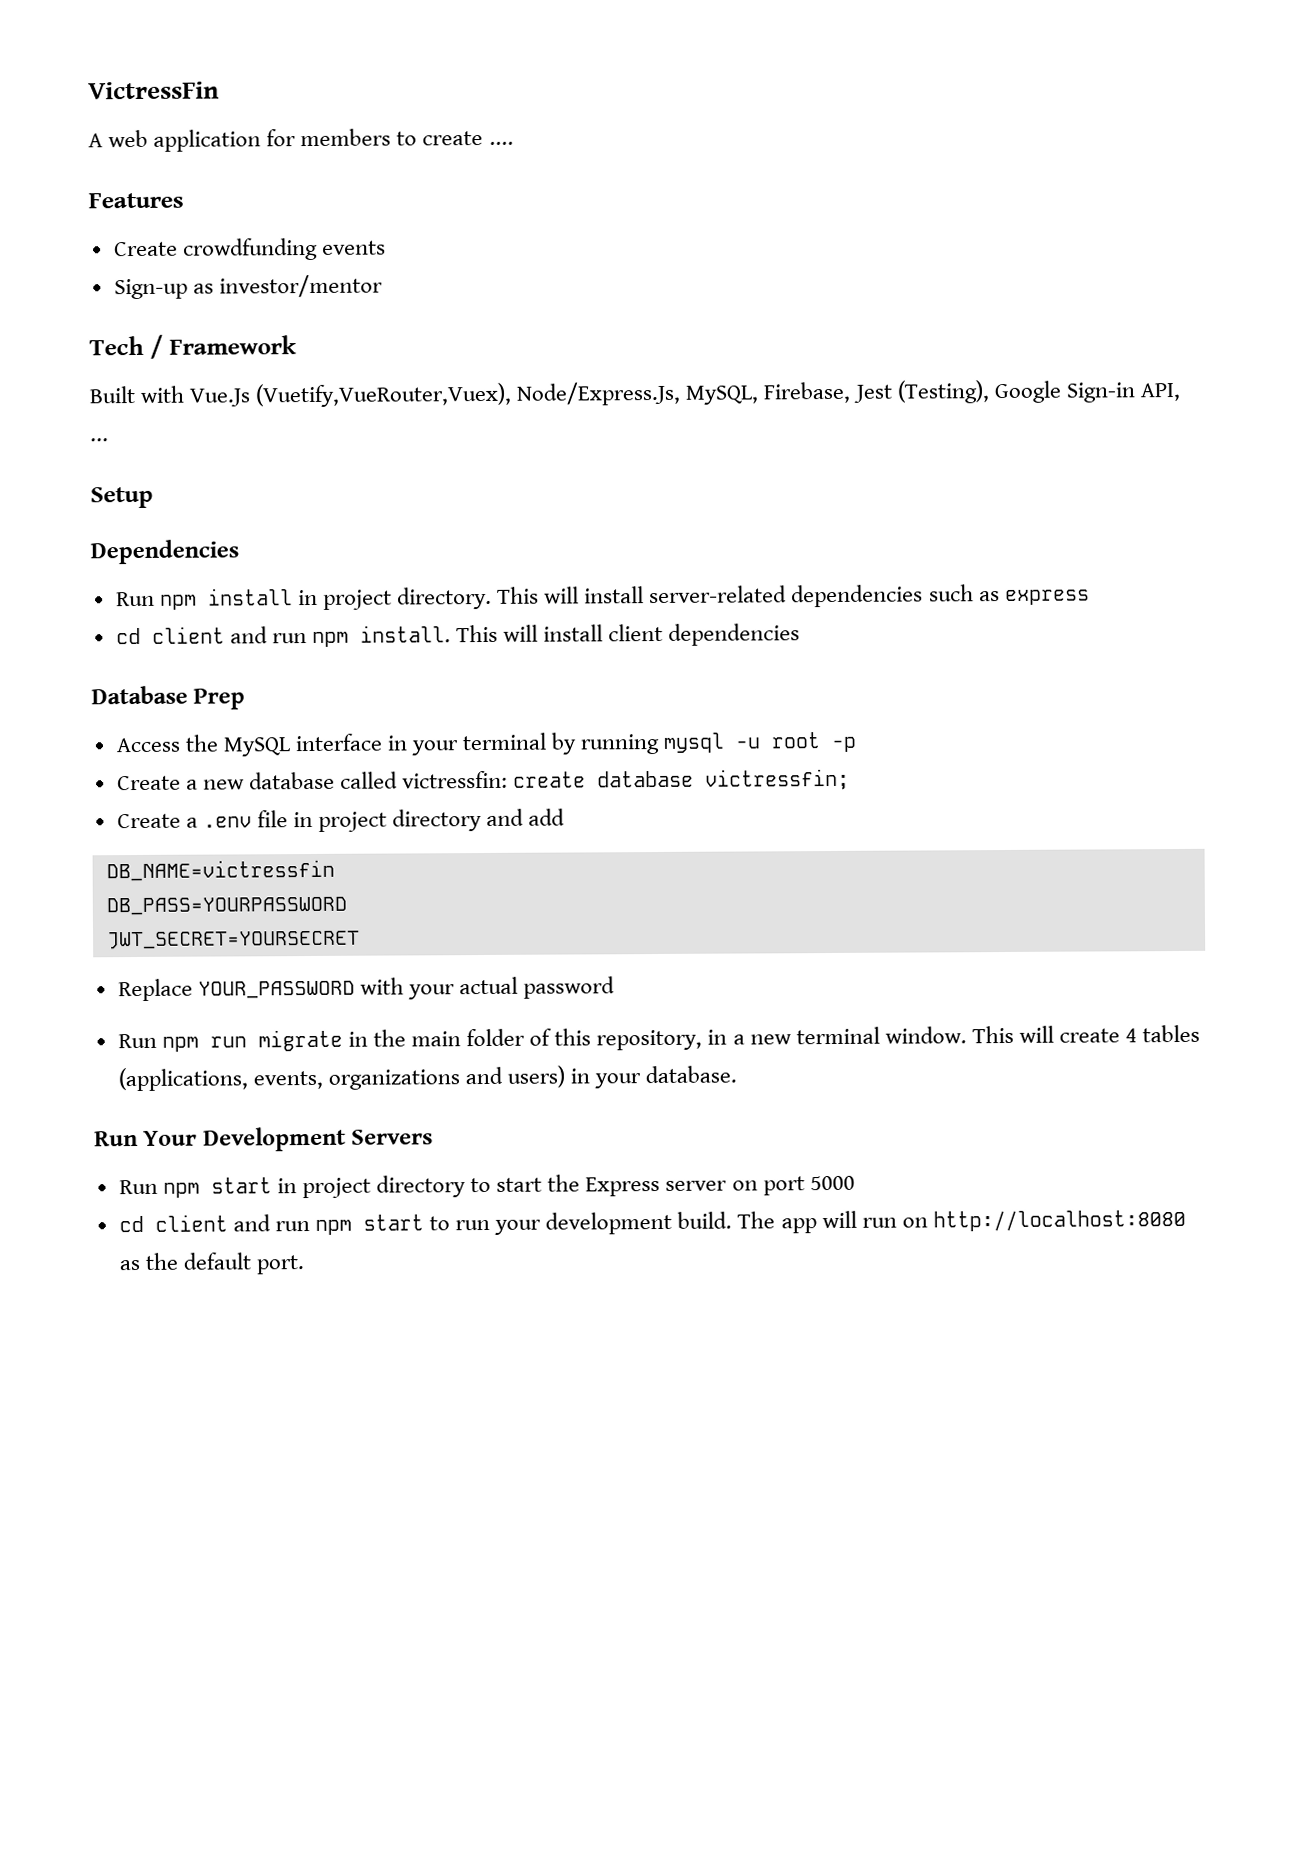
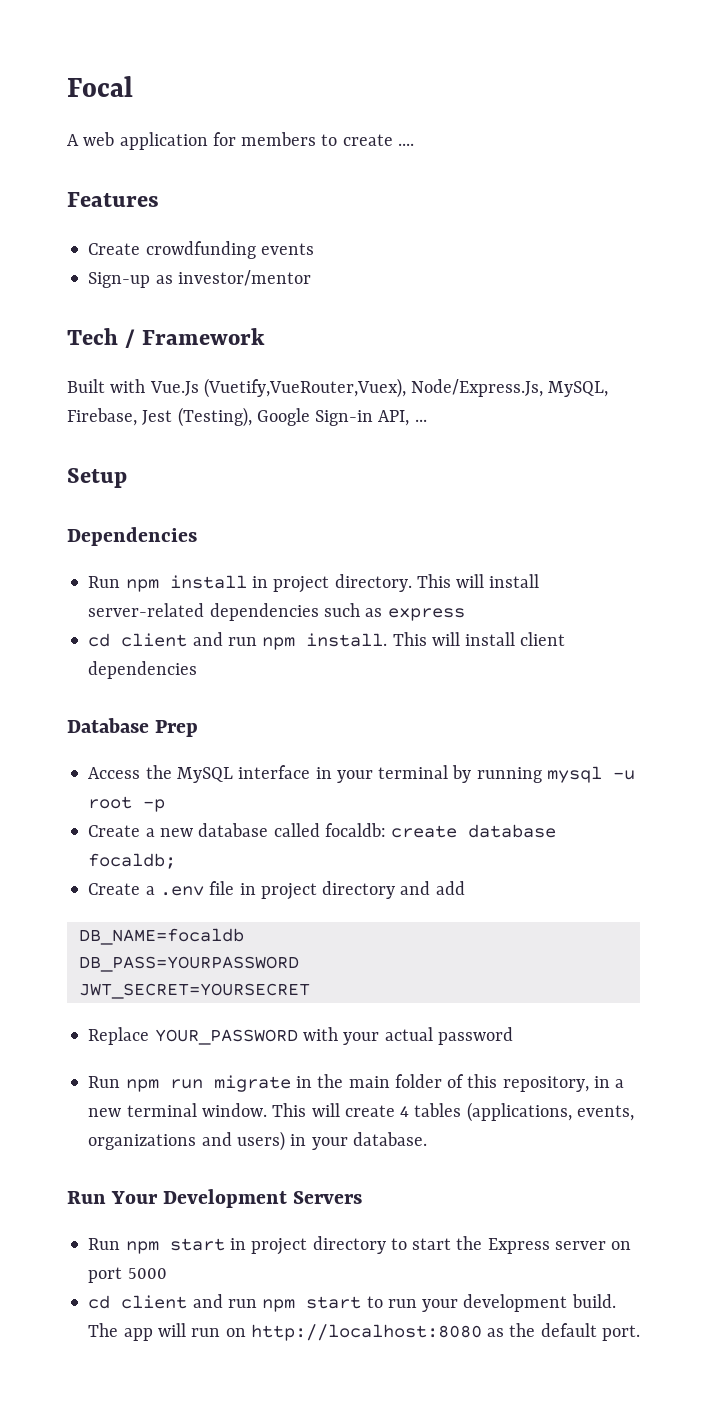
- VictressFin
+ Focal
- Create a new database called victressfin: create database victressfin;
+ Create a new database called focaldb: create database focaldb;
- DB_NAME=victressfin
+ DB_NAME=focaldb

